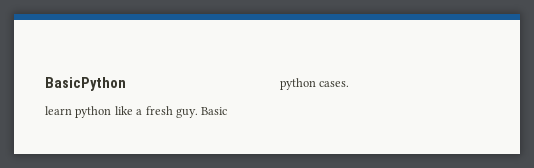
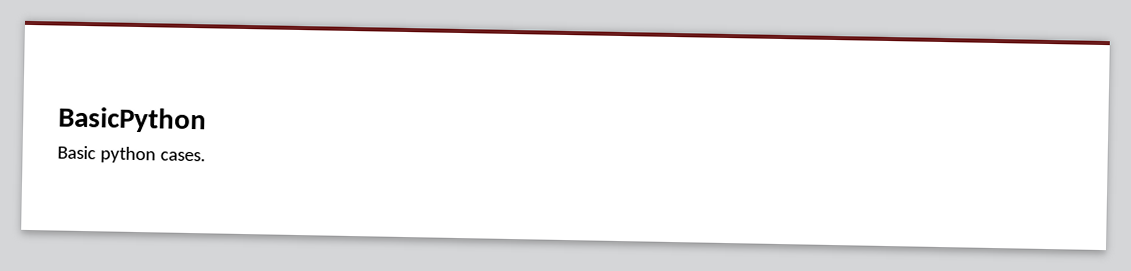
- learn python like a fresh guy.

